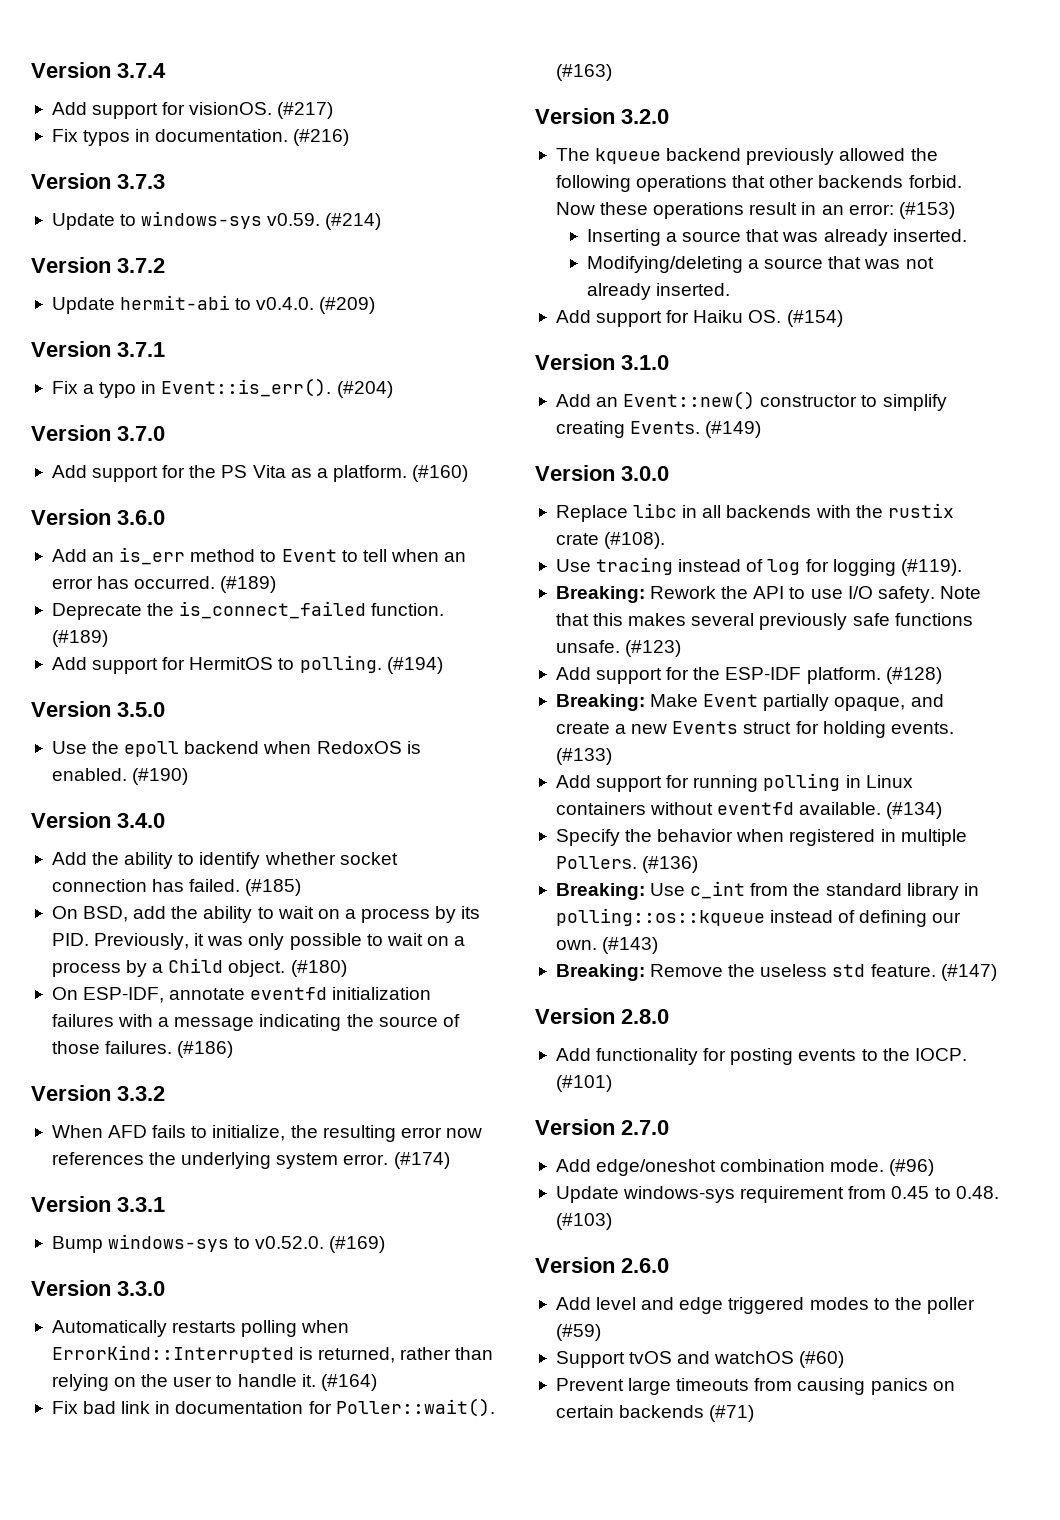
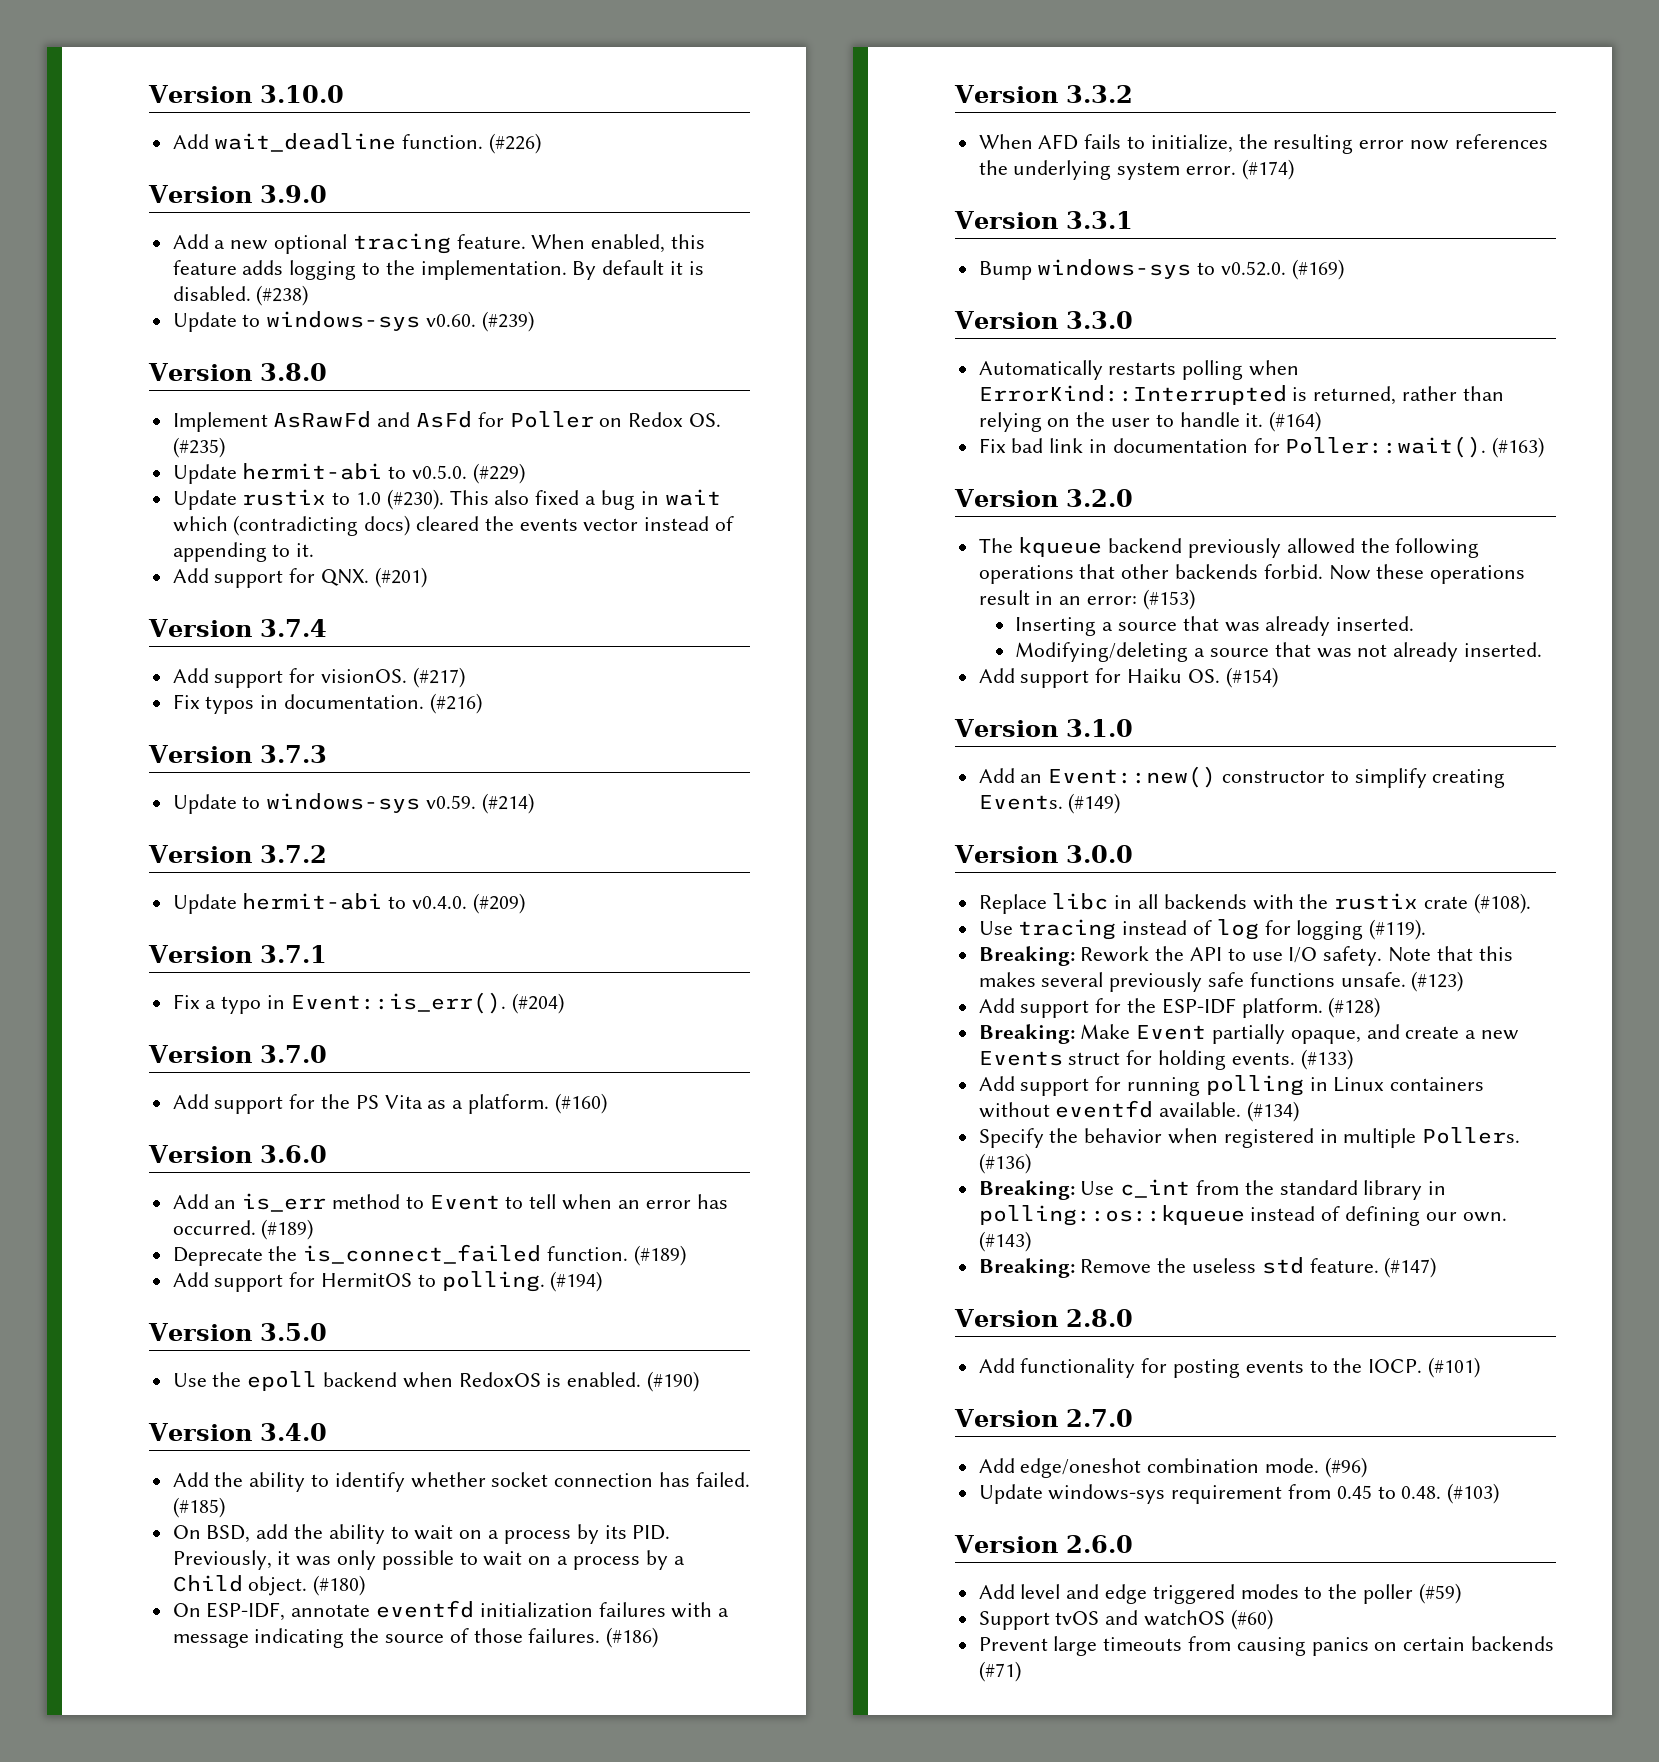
+ Version 3.10.0
+ Add wait_deadline function. (#226)
+ Version 3.9.0
+ Add a new optional tracing feature. When enabled, this feature adds logging to the implementation. By default it is disabled. (#238)
+ Update to windows-sys v0.60. (#239)
+ Version 3.8.0
+ Implement AsRawFd and AsFd for Poller on Redox OS. (#235)
+ Update hermit-abi to v0.5.0. (#229)
+ Update rustix to 1.0 (#230). This also fixed a bug in wait which (contradicting docs) cleared the events vector instead of appending to it.
+ Add support for QNX. (#201)

